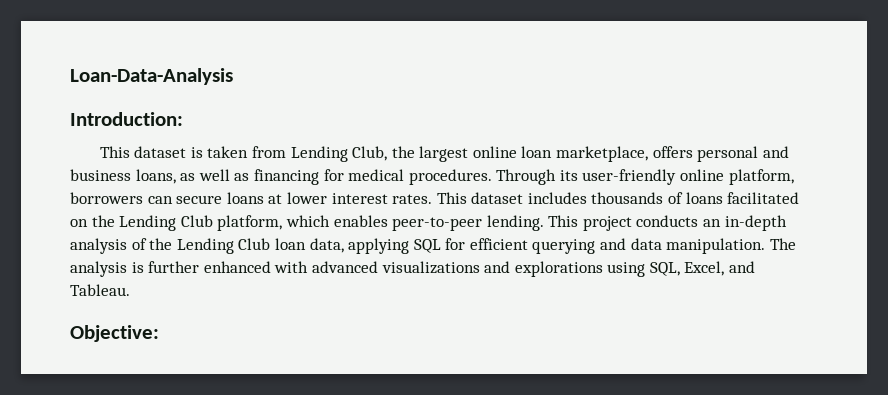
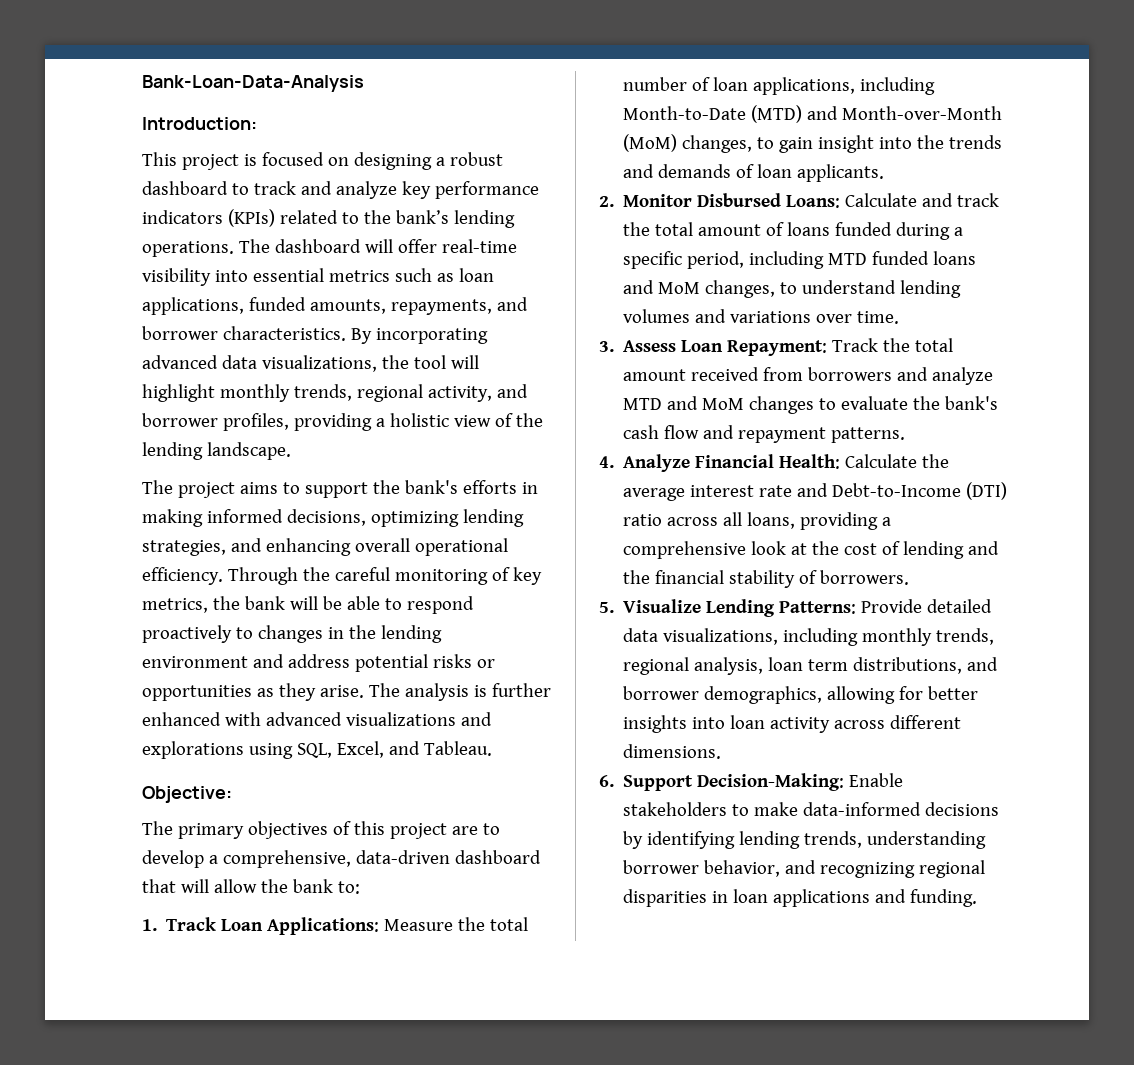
- Loan-Data-Analysis
+ Bank-Loan-Data-Analysis
- This dataset is taken from Lending Club, the largest online loan marketplace, offers personal and business loans, as well as financing for medical procedures. Through its user-friendly online platform, borrowers can secure loans at lower interest rates. This dataset includes thousands of loans facilitated on the Lending Club platform, which enables peer-to-peer lending. This project conducts an in-depth analysis of the Lending Club loan data, applying SQL for efficient querying and data manipulation.
+ This project is focused on designing a robust dashboard to track and analyze key performance indicators (KPIs) related to the bank’s lending operations. The dashboard will offer real-time visibility into essential metrics such as loan applications, funded amounts, repayments, and borrower characteristics. By incorporating advanced data visualizations, the tool will highlight monthly trends, regional activity, and borrower profiles, providing a holistic view of the lending landscape.
+ The project aims to support the bank's efforts in making informed decisions, optimizing lending strategies, and enhancing overall operational efficiency. Through the careful monitoring of key metrics, the bank will be able to respond proactively to changes in the lending environment and address potential risks or opportunities as they arise.
+ The primary objectives of this project are to develop a comprehensive, data-driven dashboard that will allow the bank to:
+ 1. Track Loan Applications: Measure the total number of loan applications, including Month-to-Date (MTD) and Month-over-Month (MoM) changes, to gain insight into the trends and demands of loan applicants.
+ 2. Monitor Disbursed Loans: Calculate and track the total amount of loans funded during a specific period, including MTD funded loans and MoM changes, to understand lending volumes and variations over time.
+ 3. Assess Loan Repayment: Track the total amount received from borrowers and analyze MTD and MoM changes to evaluate the bank's cash flow and repayment patterns.
+ 4. Analyze Financial Health: Calculate the average interest rate and Debt-to-Income (DTI) ratio across all loans, providing a comprehensive look at the cost of lending and the financial stability of borrowers.
+ 5. Visualize Lending Patterns: Provide detailed data visualizations, including monthly trends, regional analysis, loan term distributions, and borrower demographics, allowing for better insights into loan activity across different dimensions.
+ 6. Support Decision-Making: Enable stakeholders to make data-informed decisions by identifying lending trends, understanding borrower behavior, and recognizing regional disparities in loan applications and funding.

